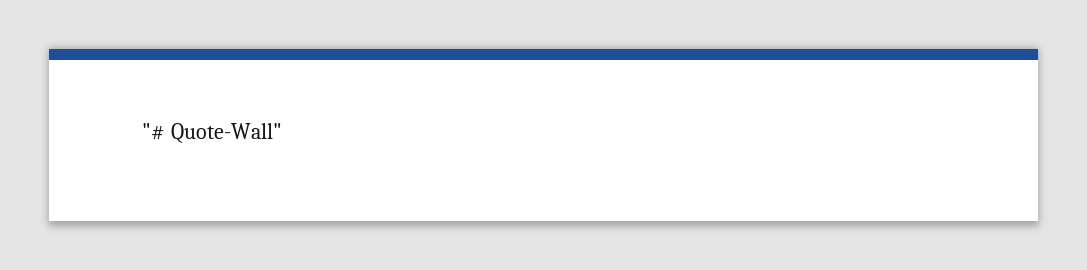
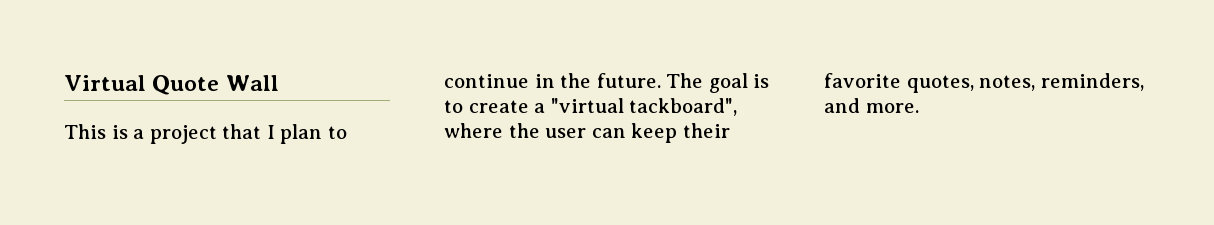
- "# Quote-Wall"
+ Virtual Quote Wall
+ This is a project that I plan to continue in the future. The goal is to create a "virtual tackboard", where the user can keep their favorite quotes, notes, reminders, and more.

